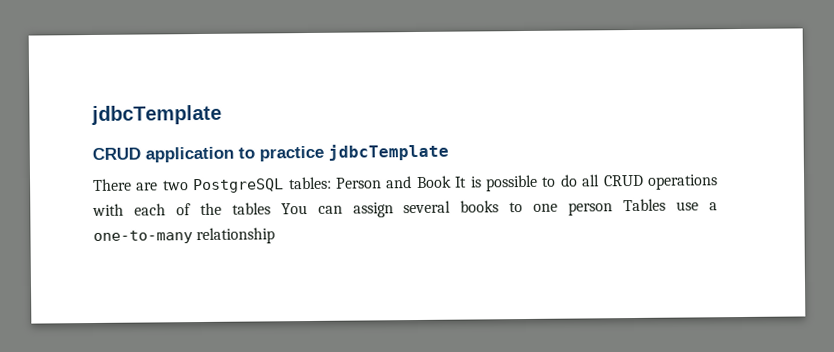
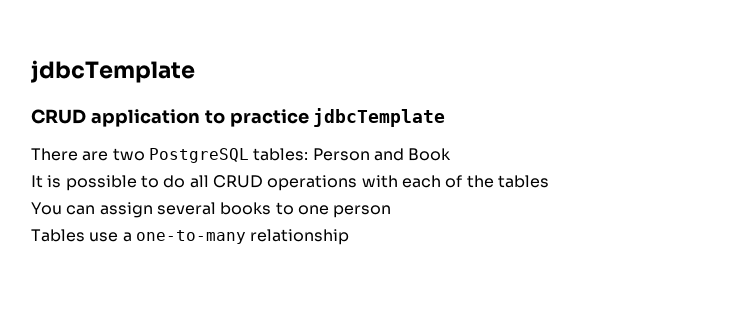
- There are two PostgreSQL tables: Person and Book It is possible to do all CRUD operations with each of the tables You can assign several books to one person Tables use a one-to-many relationship
+ There are two PostgreSQL tables: Person and Book
+ It is possible to do all CRUD operations with each of the tables
+ You can assign several books to one person
+ Tables use a one-to-many relationship

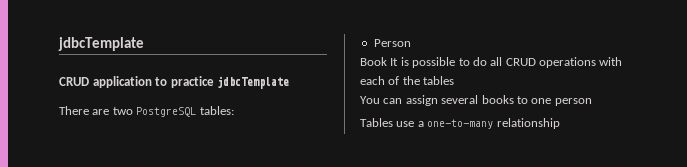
- There are two PostgreSQL tables: Person and Book
- It is possible to do all CRUD operations with each of the tables
+ There are two PostgreSQL tables:
+ Person
+ Book It is possible to do all CRUD operations with each of the tables

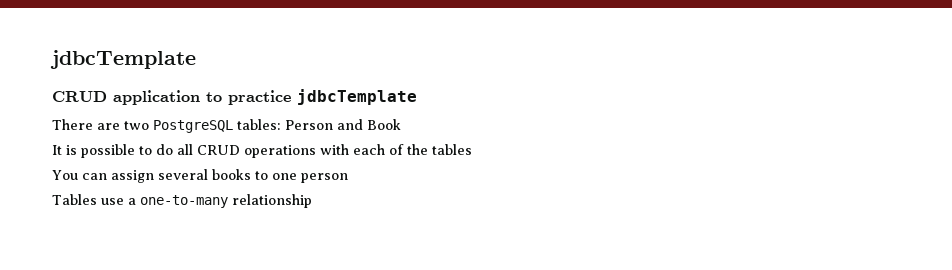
- There are two PostgreSQL tables:
- Person
- Book It is possible to do all CRUD operations with each of the tables
+ There are two PostgreSQL tables: Person and Book
+ It is possible to do all CRUD operations with each of the tables

